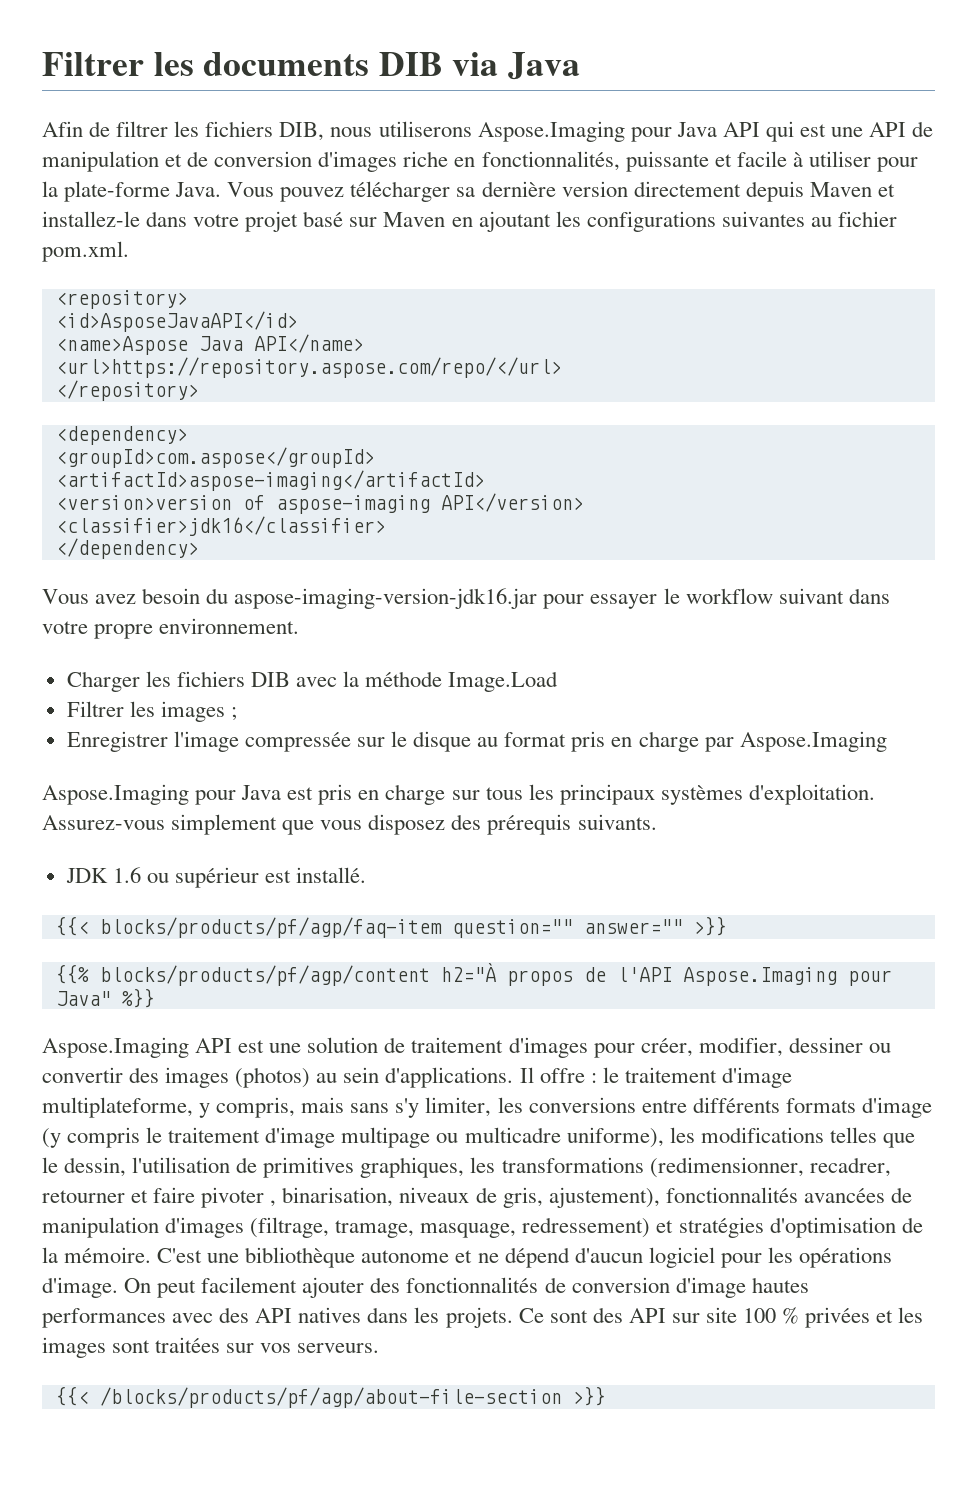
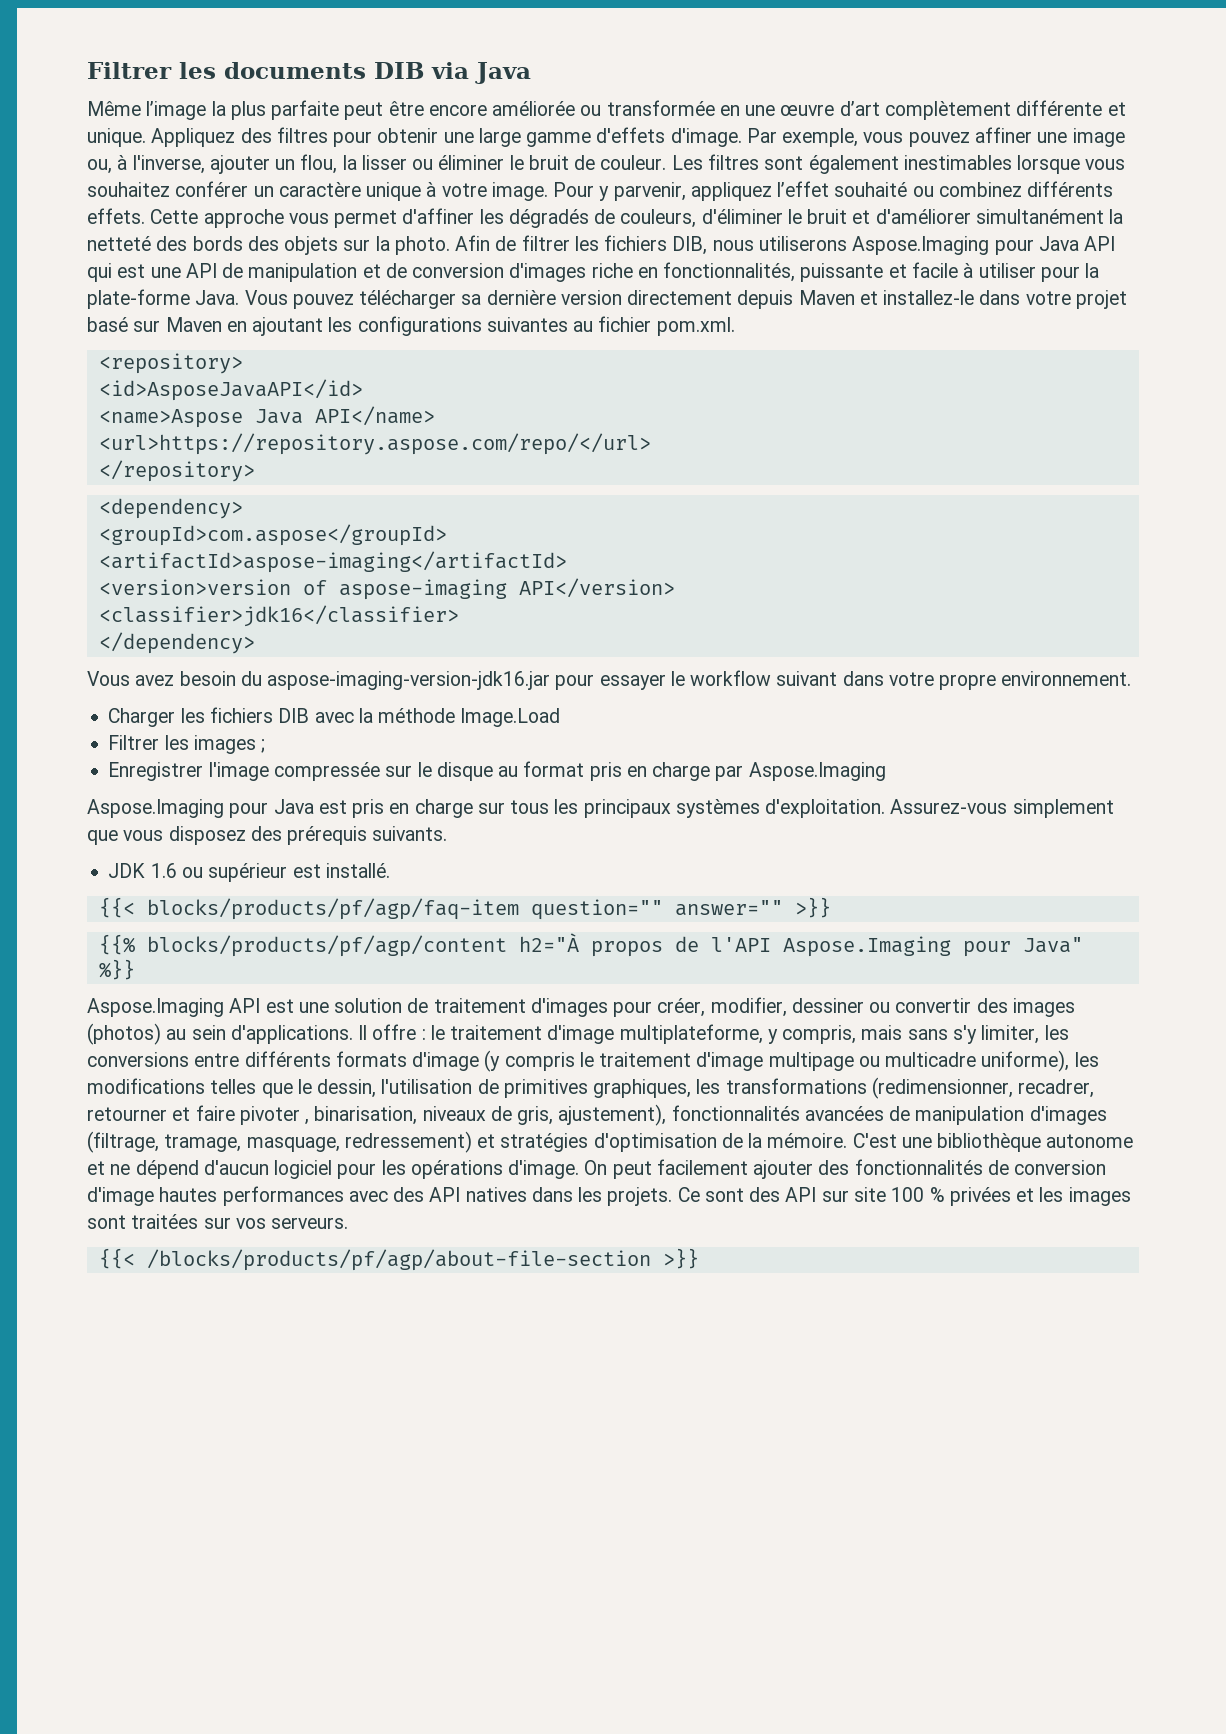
+ Même l’image la plus parfaite peut être encore améliorée ou transformée en une œuvre d’art complètement différente et unique. Appliquez des filtres pour obtenir une large gamme d'effets d'image. Par exemple, vous pouvez affiner une image ou, à l'inverse, ajouter un flou, la lisser ou éliminer le bruit de couleur. Les filtres sont également inestimables lorsque vous souhaitez conférer un caractère unique à votre image. Pour y parvenir, appliquez l’effet souhaité ou combinez différents effets. Cette approche vous permet d'affiner les dégradés de couleurs, d'éliminer le bruit et d'améliorer simultanément la netteté des bords des objets sur la photo.

